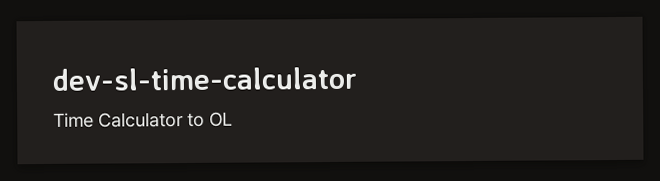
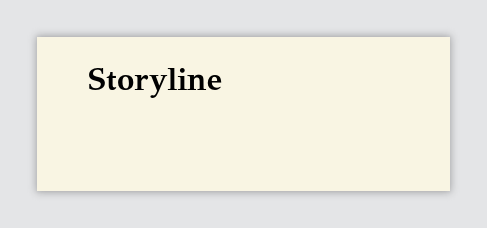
- dev-sl-time-calculator
- Time Calculator to OL
+ Storyline

